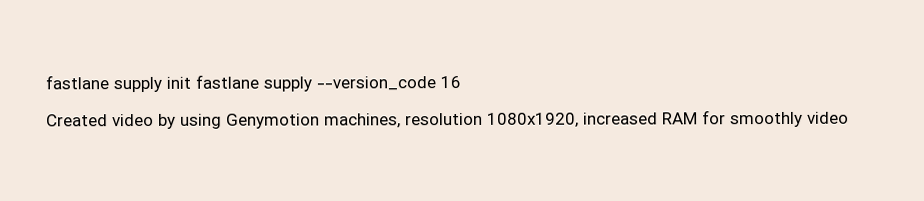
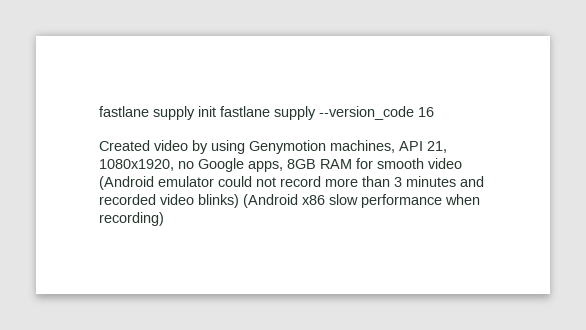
- Created video by using Genymotion machines, resolution 1080x1920, increased RAM for smoothly video
+ Created video by using Genymotion machines, API 21, 1080x1920, no Google apps, 8GB RAM for smooth video (Android emulator could not record more than 3 minutes and recorded video blinks) (Android x86 slow performance when recording)

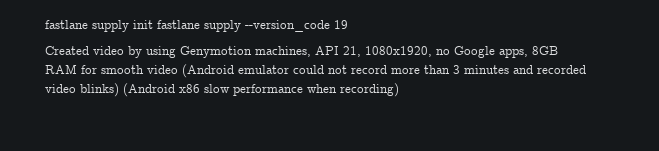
- fastlane supply init fastlane supply --version_code 16
+ fastlane supply init fastlane supply --version_code 19

